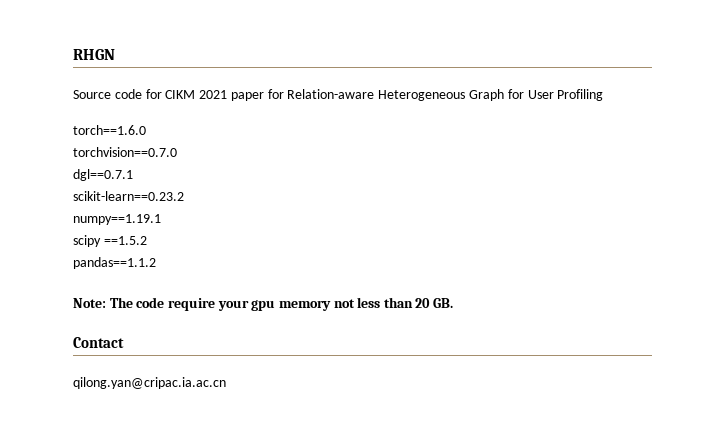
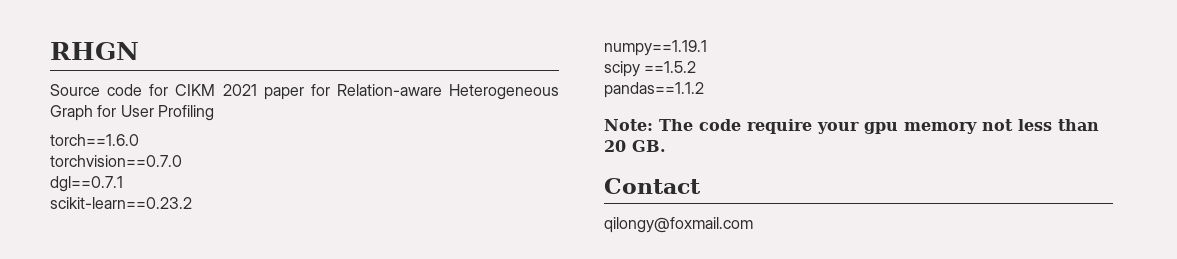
- qilong.yan@cripac.ia.ac.cn
+ qilongy@foxmail.com

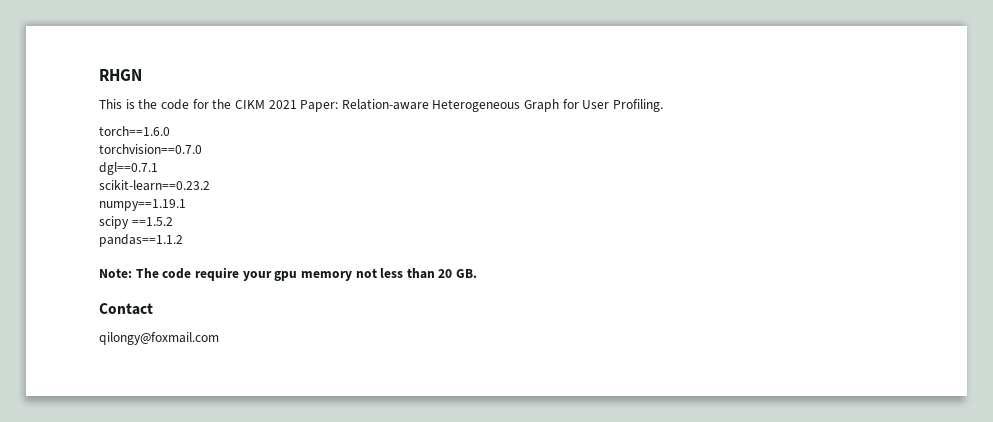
- Source code for CIKM 2021 paper for Relation-aware Heterogeneous Graph for User Profiling
+ This is the code for the CIKM 2021 Paper: Relation-aware Heterogeneous Graph for User Profiling.

